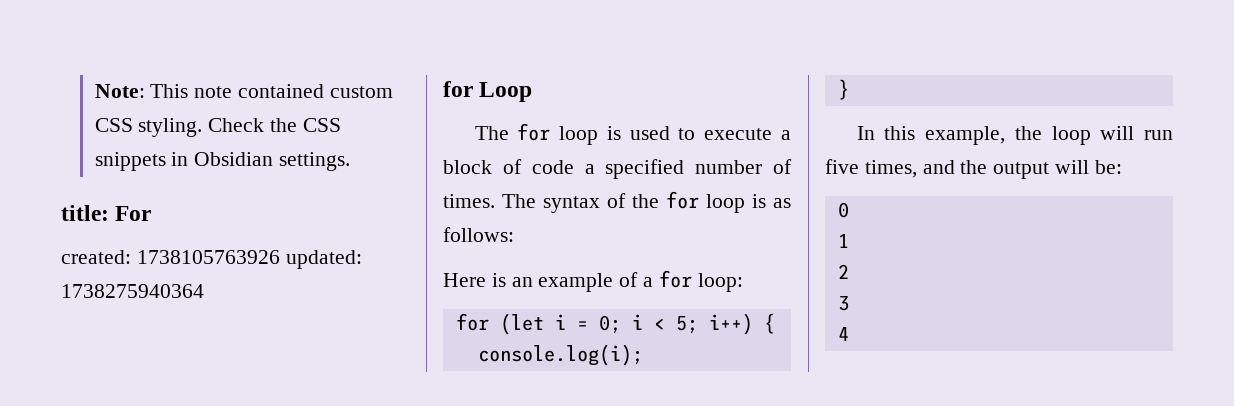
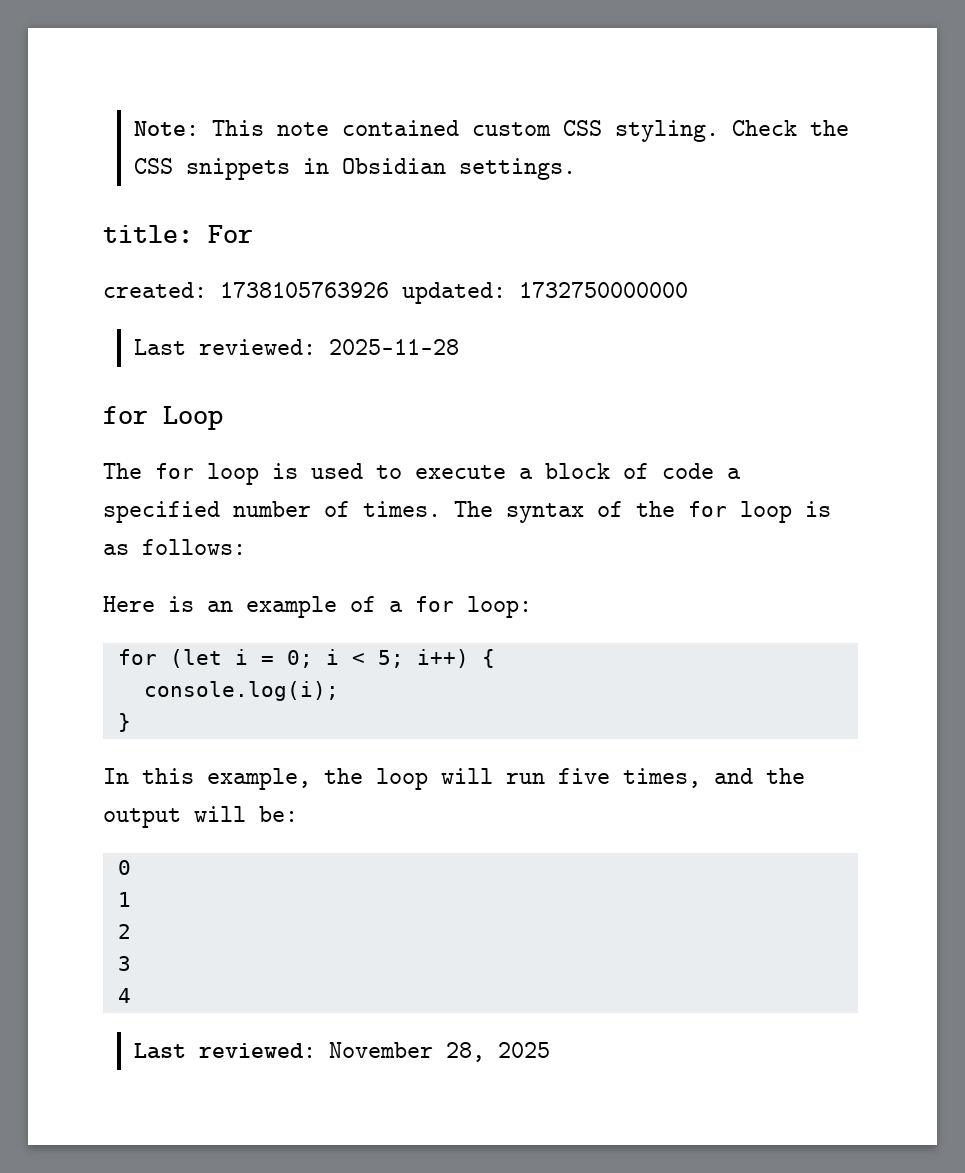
- created: 1738105763926 updated: 1738275940364
+ created: 1738105763926 updated: 1732750000000
+ Last reviewed: 2025-11-28
+ Last reviewed: November 28, 2025

